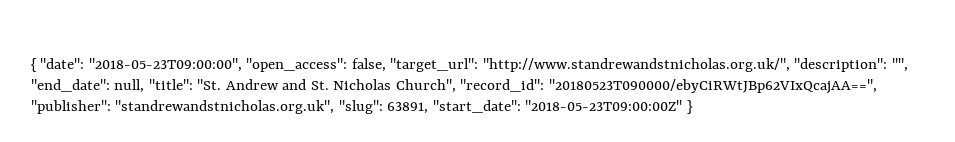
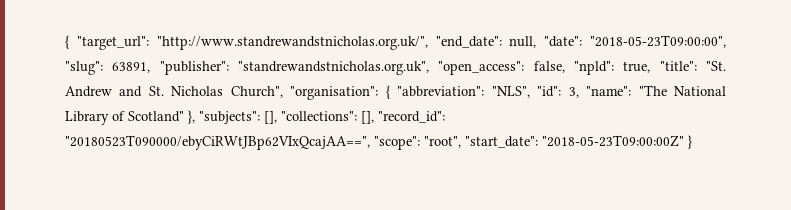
- { "date": "2018-05-23T09:00:00", "open_access": false, "target_url": "http://www.standrewandstnicholas.org.uk/", "description": "", "end_date": null, "title": "St. Andrew and St. Nicholas Church", "record_id": "20180523T090000/ebyCiRWtJBp62VIxQcajAA==", "publisher": "standrewandstnicholas.org.uk", "slug": 63891, "start_date": "2018-05-23T09:00:00Z" }
+ { "target_url": "http://www.standrewandstnicholas.org.uk/", "end_date": null, "date": "2018-05-23T09:00:00", "slug": 63891, "publisher": "standrewandstnicholas.org.uk", "open_access": false, "npld": true, "title": "St. Andrew and St. Nicholas Church", "organisation": { "abbreviation": "NLS", "id": 3, "name": "The National Library of Scotland" }, "subjects": [], "collections": [], "record_id": "20180523T090000/ebyCiRWtJBp62VIxQcajAA==", "scope": "root", "start_date": "2018-05-23T09:00:00Z" }

